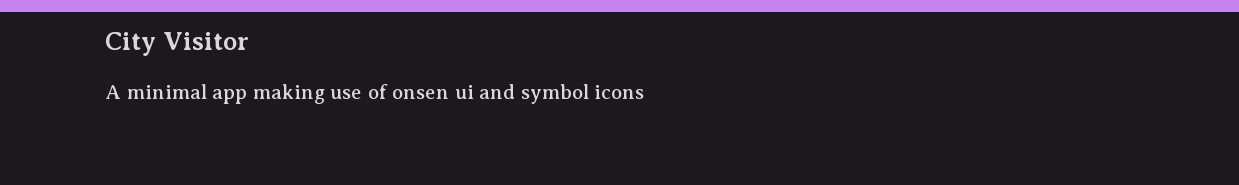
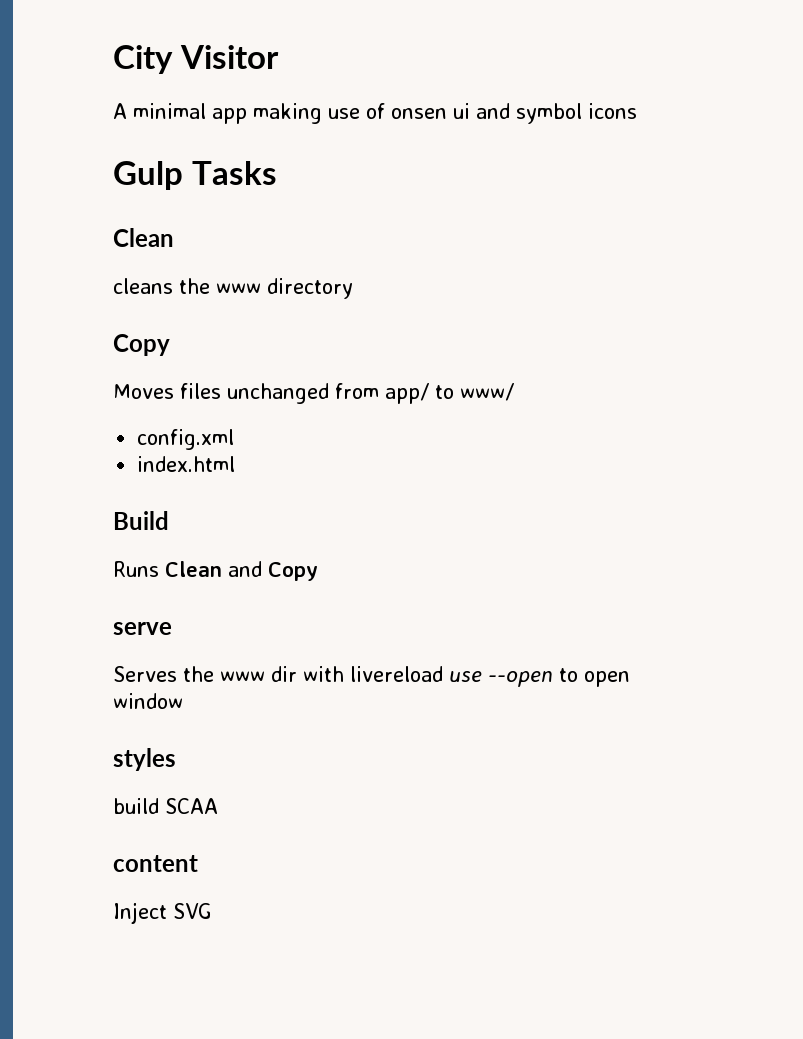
+ Gulp Tasks
+ Clean
+ cleans the www directory
+ Copy
+ Moves files unchanged from app/ to www/
+ config.xml
+ index.html
+ Build
+ Runs Clean and Copy
+ serve
+ Serves the www dir with livereload use --open to open window
+ styles
+ build SCAA
+ content
+ Inject SVG

